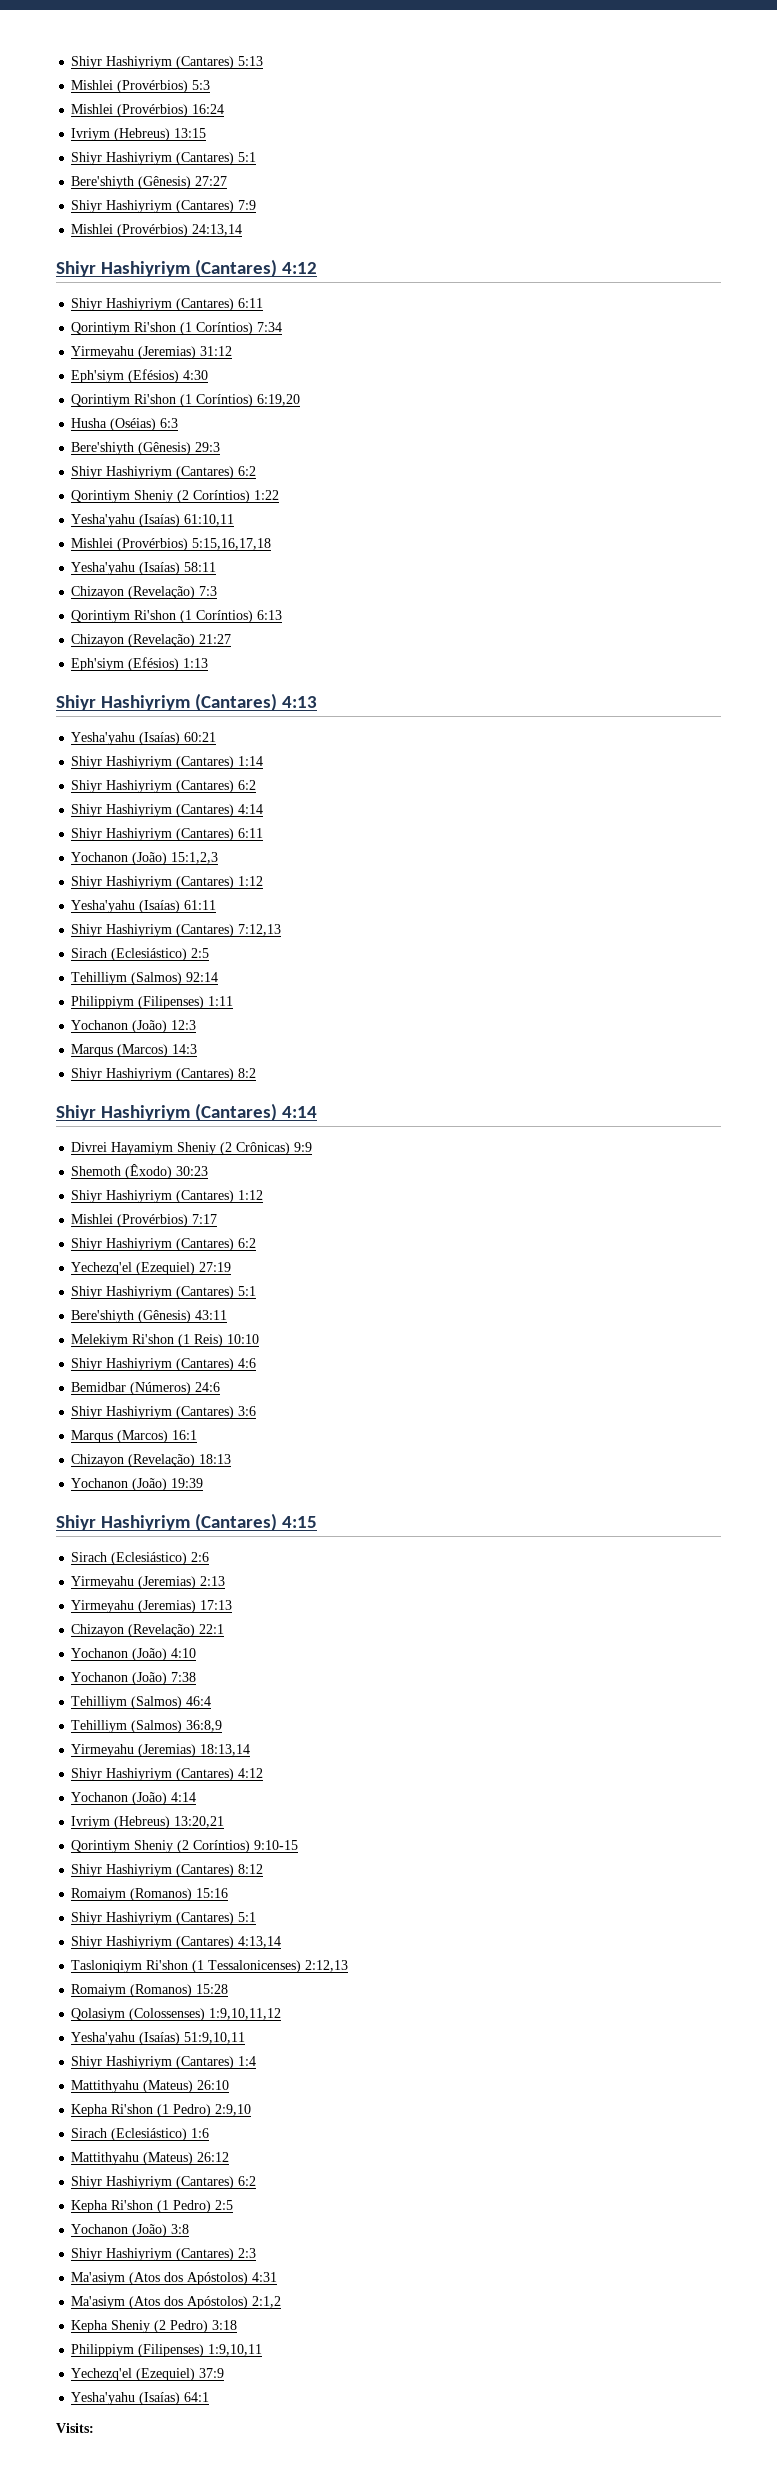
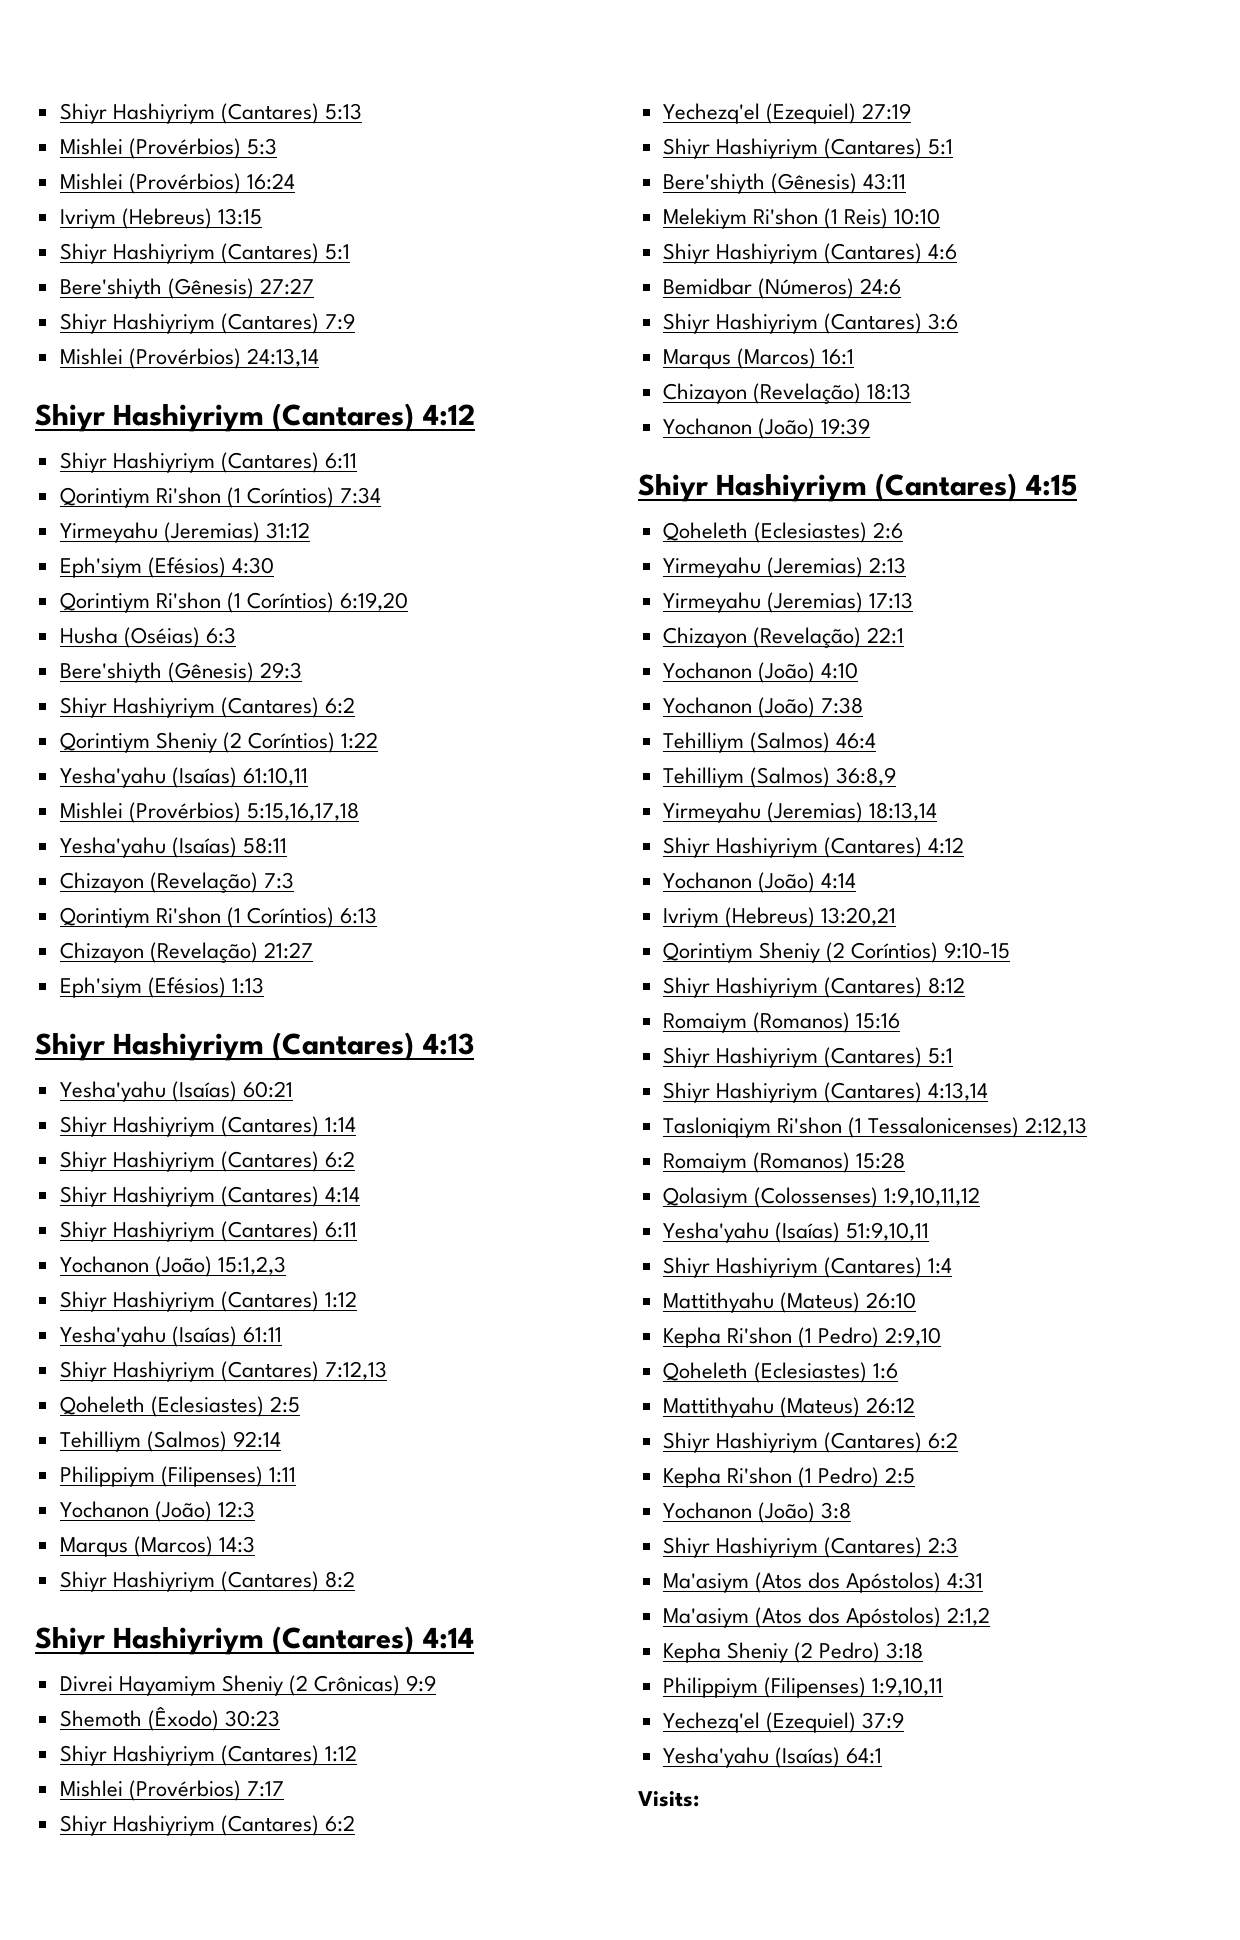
- Sirach (Eclesiástico) 2:5
+ Qoheleth (Eclesiastes) 2:5
- Sirach (Eclesiástico) 2:6
+ Qoheleth (Eclesiastes) 2:6
- Sirach (Eclesiástico) 1:6
+ Qoheleth (Eclesiastes) 1:6

